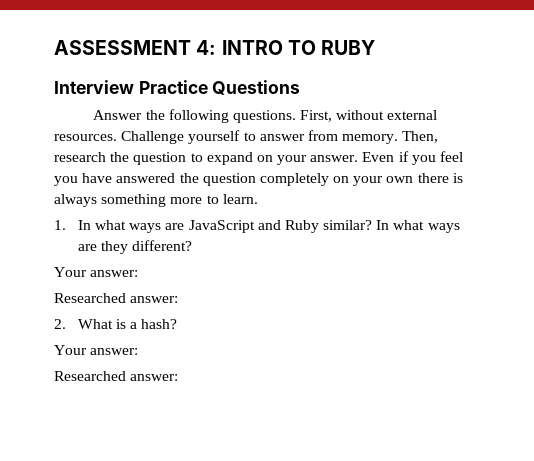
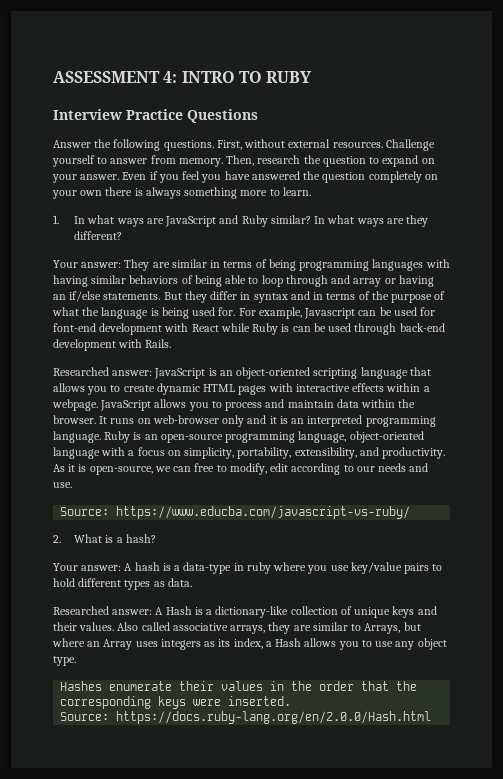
  In what ways are they different?
- Your answer:
- Researched answer:
+ Your answer: They are similar in terms of being programming languages with having similar behaviors of being able to loop through and array or having an if/else statements. But they differ in syntax and in terms of the purpose of what the language is being used for. For example, Javascript can be used for font-end development with React while Ruby is can be used through back-end development with Rails.
+ Researched answer: JavaScript is an object-oriented scripting language that allows you to create dynamic HTML pages with interactive effects within a webpage. JavaScript allows you to process and maintain data within the browser. It runs on web-browser only and it is an interpreted programming language. Ruby is an open-source programming language, object-oriented language with a focus on simplicity, portability, extensibility, and productivity. As it is open-source, we can free to modify, edit according to our needs and use.
+ Source: https://www.educba.com/javascript-vs-ruby/
  2. What is a hash?
- Your answer:
- Researched answer:
+ Your answer: A hash is a data-type in ruby where you use key/value pairs to hold different types as data.
+ Researched answer: A Hash is a dictionary-like collection of unique keys and their values. Also called associative arrays, they are similar to Arrays, but where an Array uses integers as its index, a Hash allows you to use any object type.
+ Hashes enumerate their values in the order that the corresponding keys were inserted.
+ Source: https://docs.ruby-lang.org/en/2.0.0/Hash.html

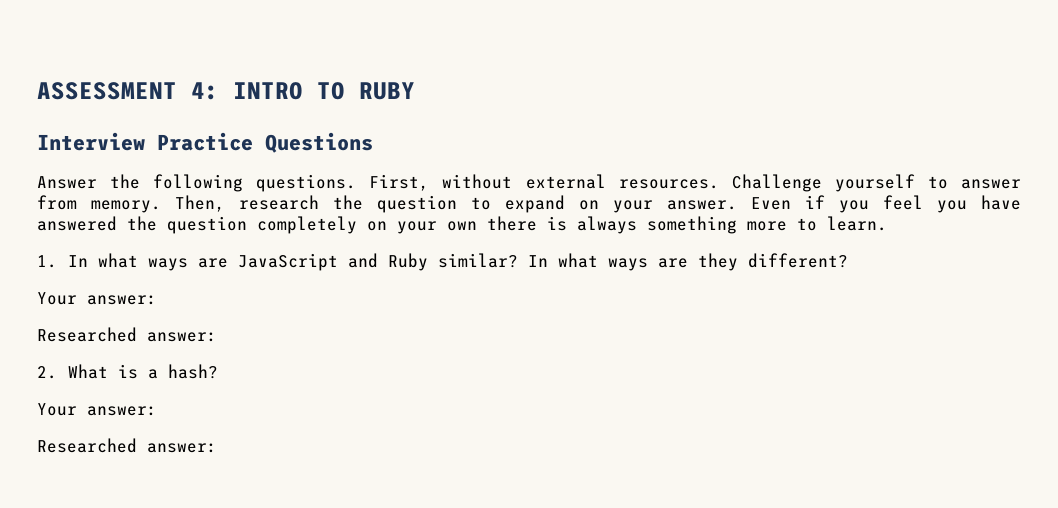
  In what ways are they different?
- Your answer: They are similar in terms of being programming languages with having similar behaviors of being able to loop through and array or having an if/else statements. But they differ in syntax and in terms of the purpose of what the language is being used for. For example, Javascript can be used for font-end development with React while Ruby is can be used through back-end development with Rails.
- Researched answer: JavaScript is an object-oriented scripting language that allows you to create dynamic HTML pages with interactive effects within a webpage. JavaScript allows you to process and maintain data within the browser. It runs on web-browser only and it is an interpreted programming language. Ruby is an open-source programming language, object-oriented language with a focus on simplicity, portability, extensibility, and productivity. As it is open-source, we can free to modify, edit according to our needs and use.
- Source: https://www.educba.com/javascript-vs-ruby/
+ Your answer:
+ Researched answer:
  2. What is a hash?
- Your answer: A hash is a data-type in ruby where you use key/value pairs to hold different types as data.
- Researched answer: A Hash is a dictionary-like collection of unique keys and their values. Also called associative arrays, they are similar to Arrays, but where an Array uses integers as its index, a Hash allows you to use any object type.
- Hashes enumerate their values in the order that the corresponding keys were inserted.
- Source: https://docs.ruby-lang.org/en/2.0.0/Hash.html
+ Your answer:
+ Researched answer:

